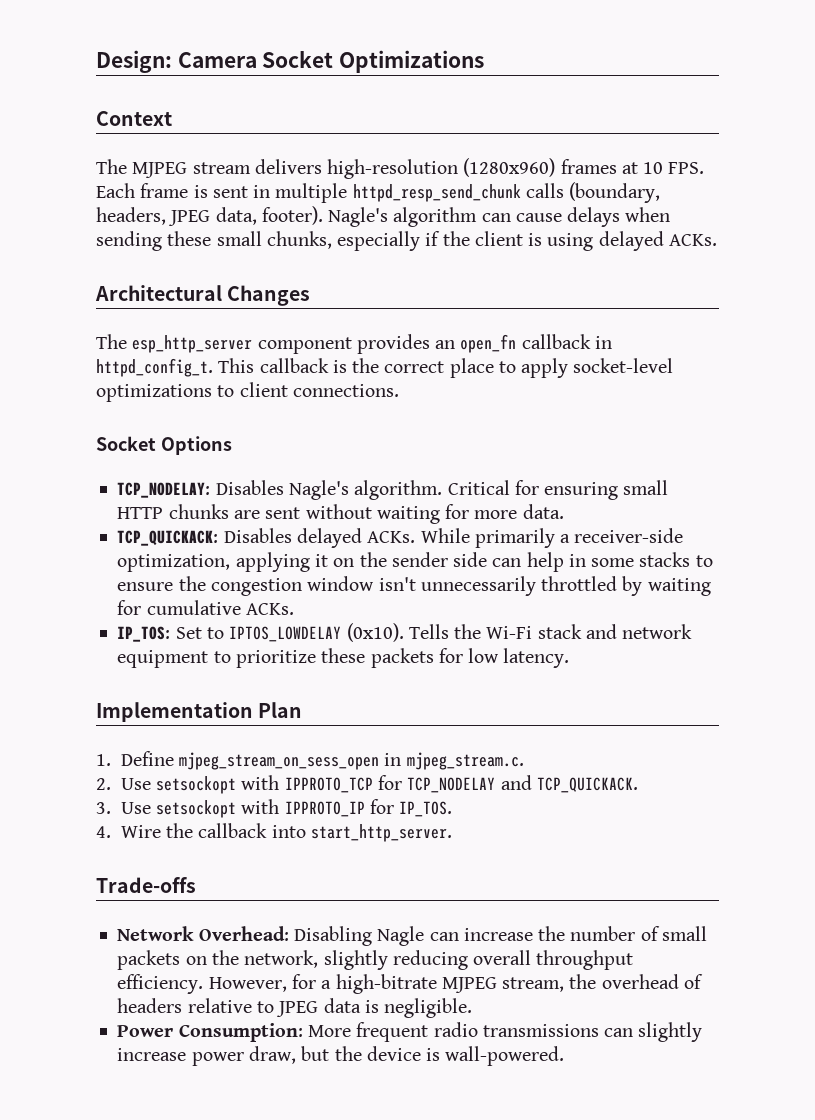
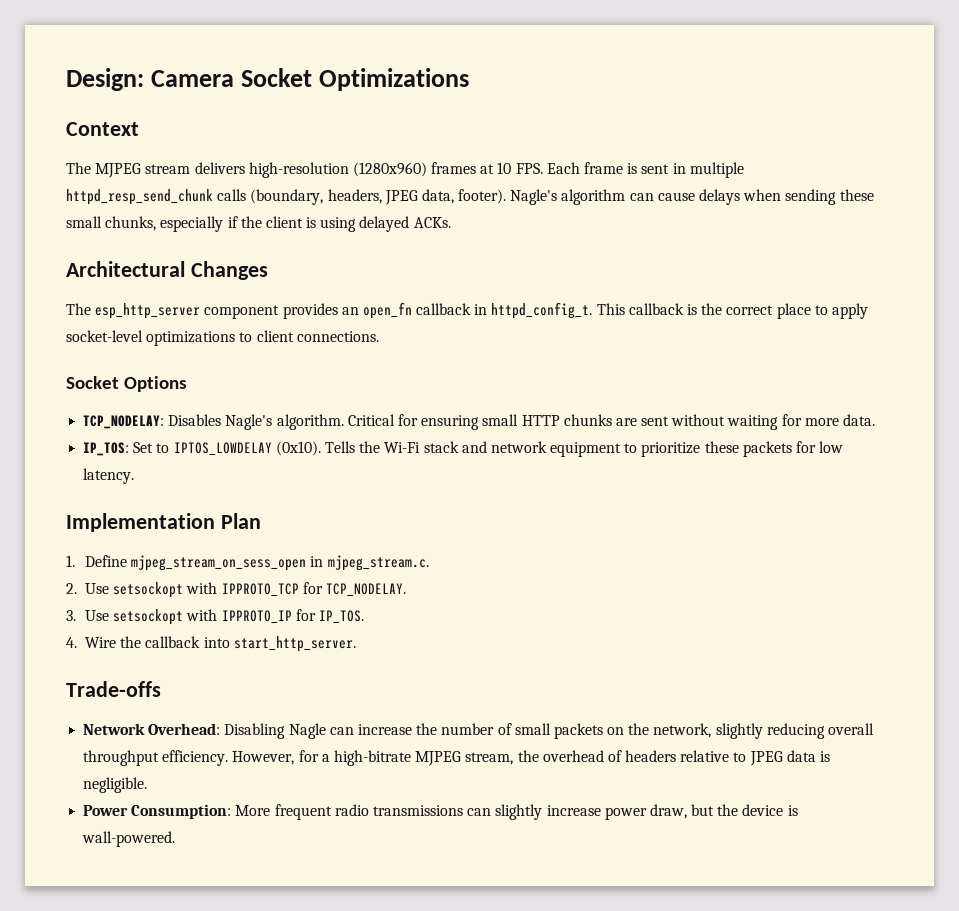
- TCP_QUICKACK: Disables delayed ACKs. While primarily a receiver-side optimization, applying it on the sender side can help in some stacks to ensure the congestion window isn't unnecessarily throttled by waiting for cumulative ACKs.
- 2. Use setsockopt with IPPROTO_TCP for TCP_NODELAY and TCP_QUICKACK.
+ 2. Use setsockopt with IPPROTO_TCP for TCP_NODELAY.

